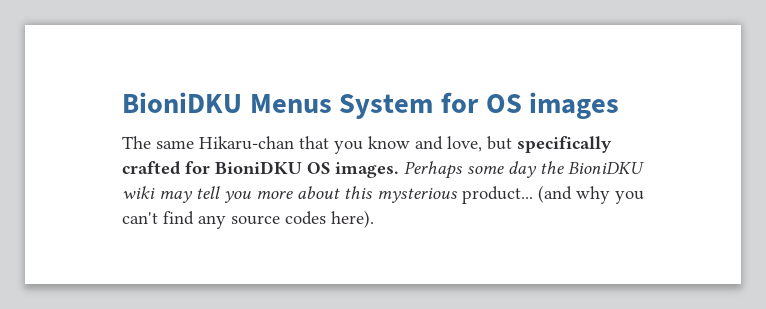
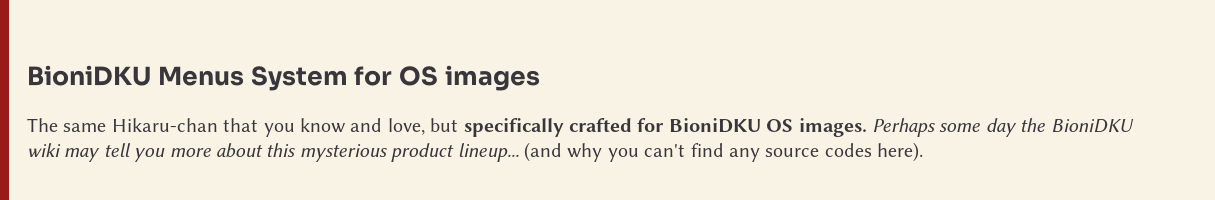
- Perhaps some day the BioniDKU wiki may tell you more about this mysterious product...
+ Perhaps some day the BioniDKU wiki may tell you more about this mysterious product lineup...

